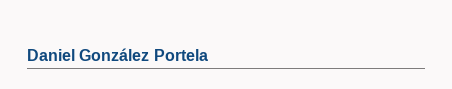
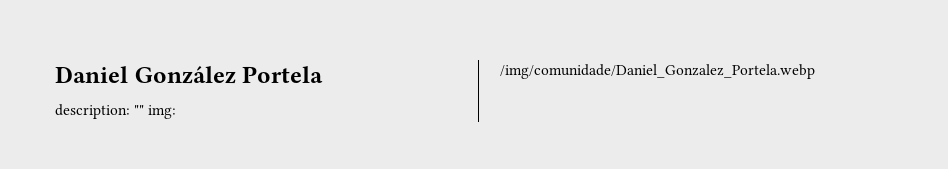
+ description: "" img: /img/comunidade/Daniel_Gonzalez_Portela.webp

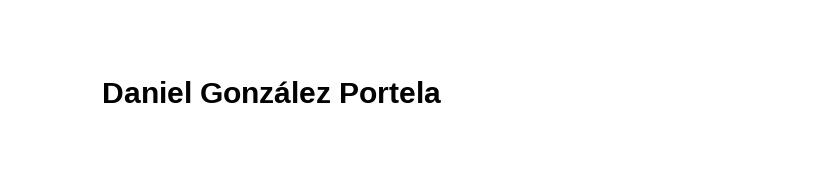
- description: "" img: /img/comunidade/Daniel_Gonzalez_Portela.webp

